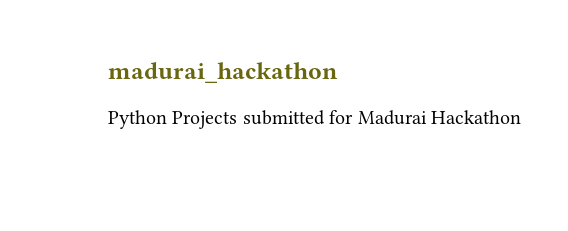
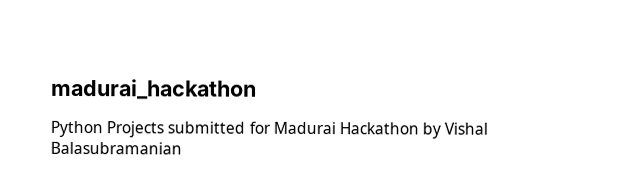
- Python Projects submitted for Madurai Hackathon
+ Python Projects submitted for Madurai Hackathon by Vishal Balasubramanian

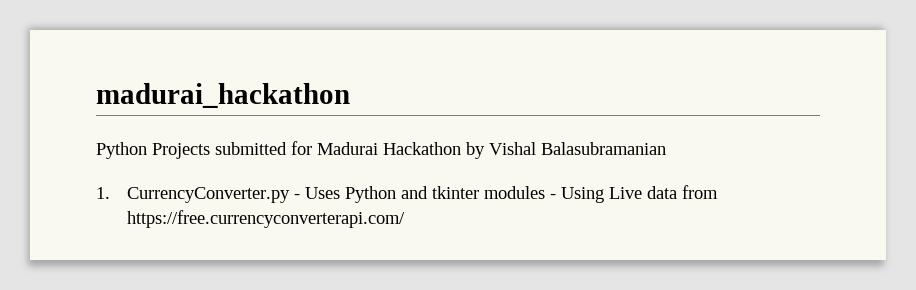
+ 1. CurrencyConverter.py - Uses Python and tkinter modules - Using Live data from https://free.currencyconverterapi.com/

